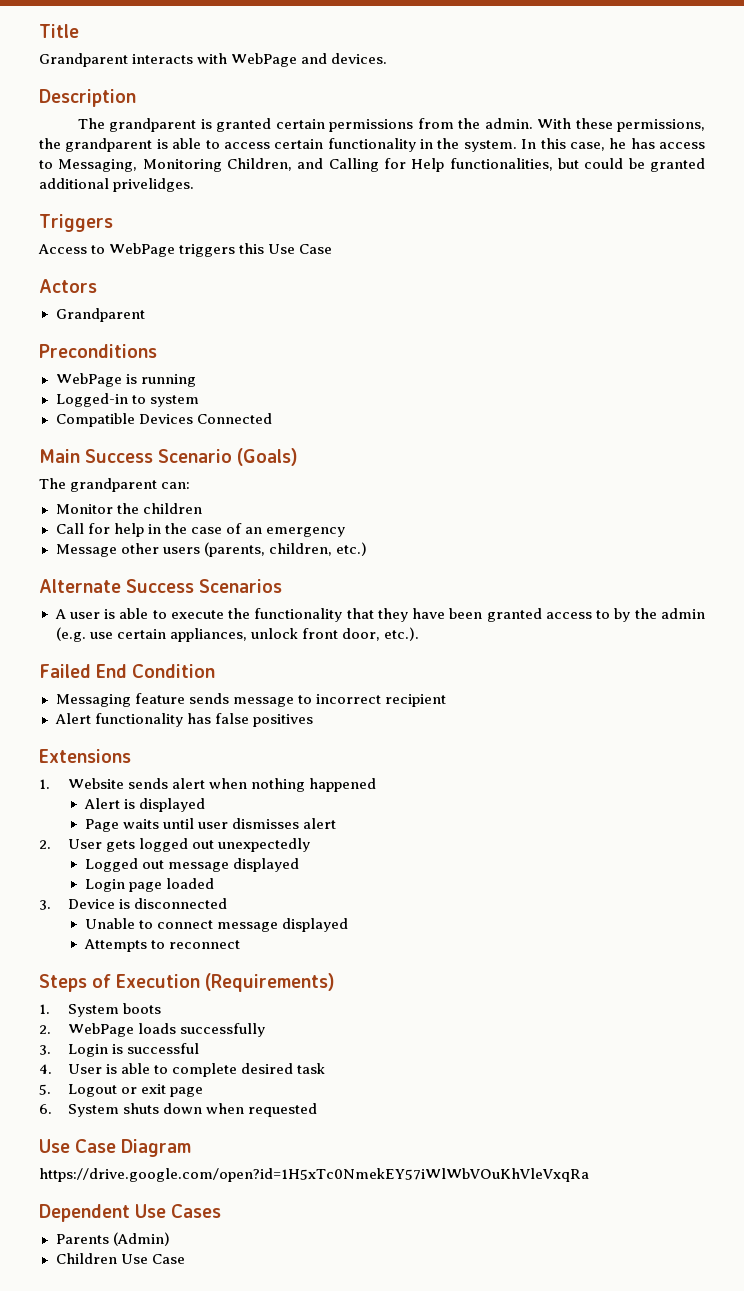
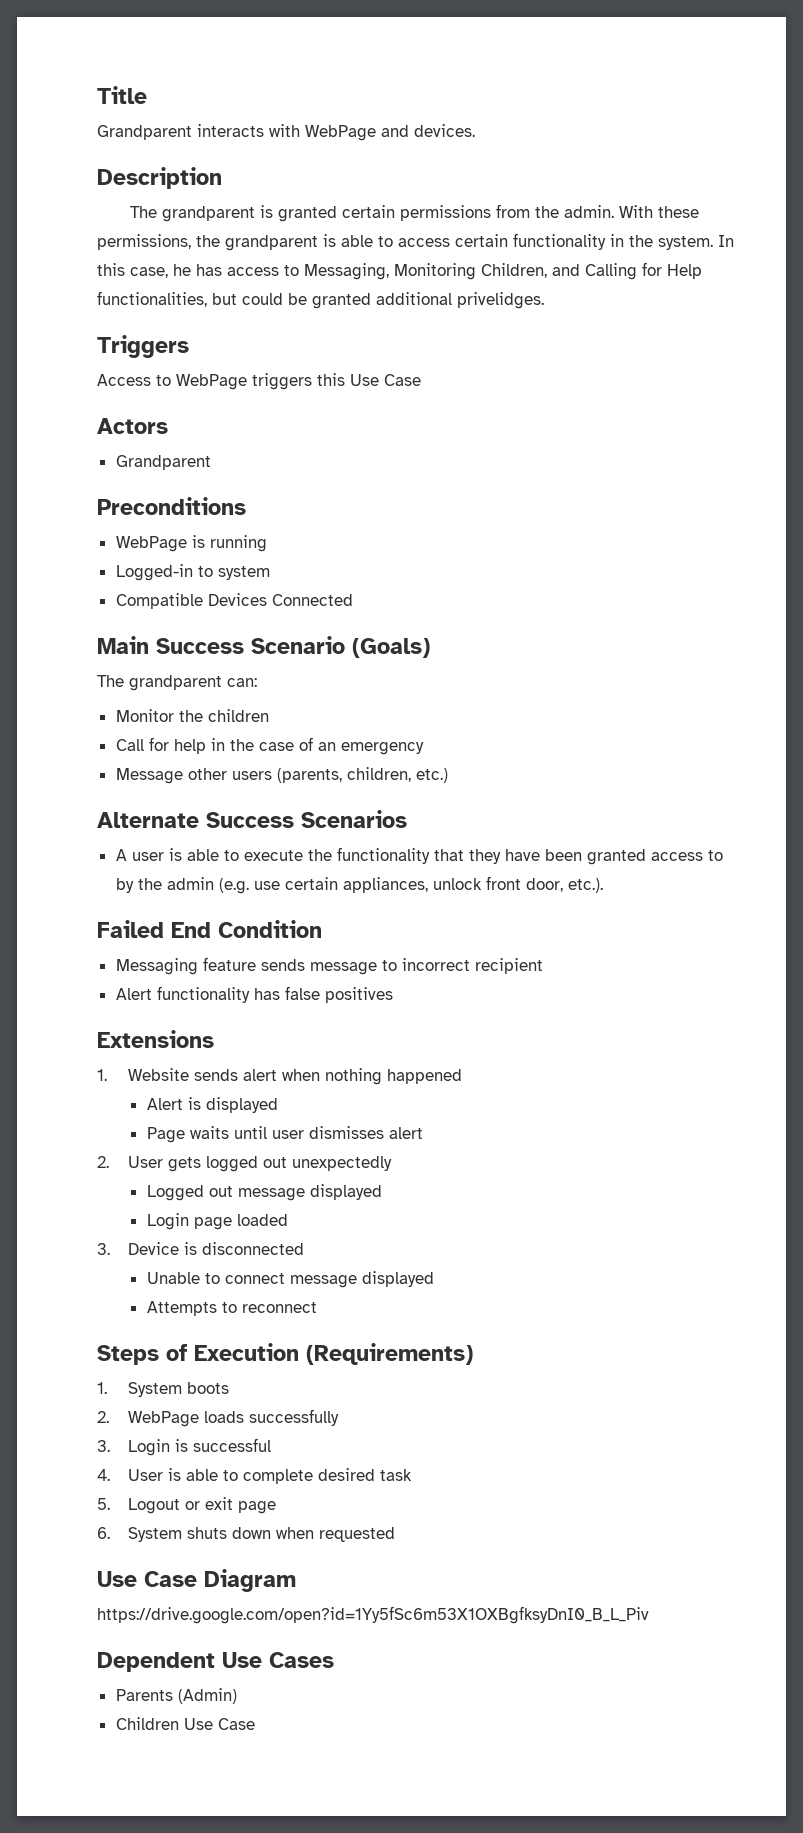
- https://drive.google.com/open?id=1H5xTc0NmekEY57iWlWbVOuKhVleVxqRa
+ https://drive.google.com/open?id=1Yy5fSc6m53X1OXBgfksyDnI0_B_L_Piv

